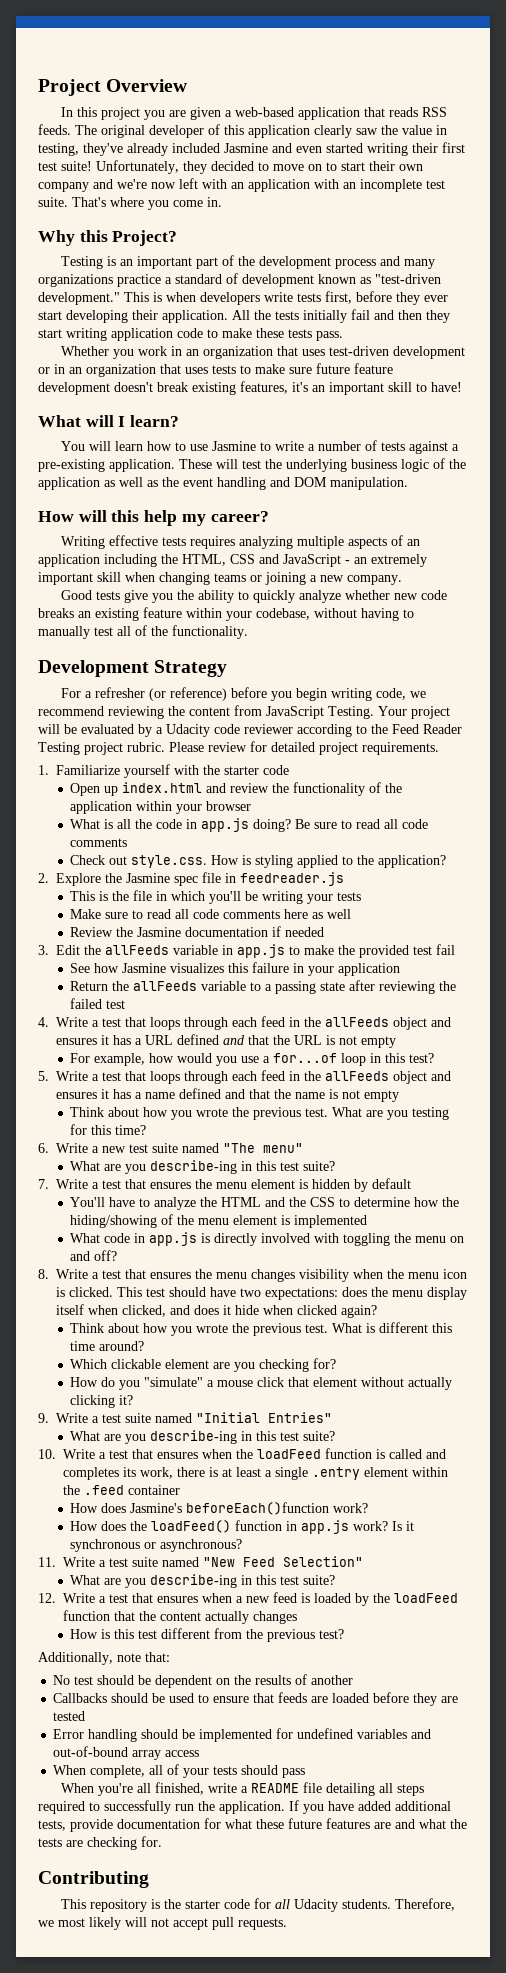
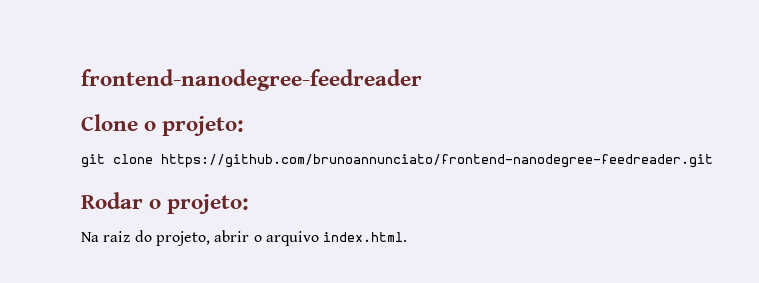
- Project Overview
- In this project you are given a web-based application that reads RSS feeds. The original developer of this application clearly saw the value in testing, they've already included Jasmine and even started writing their first test suite! Unfortunately, they decided to move on to start their own company and we're now left with an application with an incomplete test suite. That's where you come in.
- Why this Project?
- Testing is an important part of the development process and many organizations practice a standard of development known as "test-driven development." This is when developers write tests first, before they ever start developing their application. All the tests initially fail and then they start writing application code to make these tests pass.
- Whether you work in an organization that uses test-driven development or in an organization that uses tests to make sure future feature development doesn't break existing features, it's an important skill to have!
- What will I learn?
- You will learn how to use Jasmine to write a number of tests against a pre-existing application. These will test the underlying business logic of the application as well as the event handling and DOM manipulation.
- How will this help my career?
- Writing effective tests requires analyzing multiple aspects of an application including the HTML, CSS and JavaScript - an extremely important skill when changing teams or joining a new company.
- Good tests give you the ability to quickly analyze whether new code breaks an existing feature within your codebase, without having to manually test all of the functionality.
- Development Strategy
- For a refresher (or reference) before you begin writing code, we recommend reviewing the content from JavaScript Testing. Your project will be evaluated by a Udacity code reviewer according to the Feed Reader Testing project rubric. Please review for detailed project requirements.
- 1. Familiarize yourself with the starter code
- Open up index.html and review the functionality of the application within your browser
- What is all the code in app.js doing? Be sure to read all code comments
- Check out style.css. How is styling applied to the application?
- 2. Explore the Jasmine spec file in feedreader.js
- This is the file in which you'll be writing your tests
- Make sure to read all code comments here as well
- Review the Jasmine documentation if needed
- 3. Edit the allFeeds variable in app.js to make the provided test fail
- See how Jasmine visualizes this failure in your application
- Return the allFeeds variable to a passing state after reviewing the failed test
- 4. Write a test that loops through each feed in the allFeeds object and ensures it has a URL defined and that the URL is not empty
- For example, how would you use a for...of loop in this test?
- 5. Write a test that loops through each feed in the allFeeds object and ensures it has a name defined and that the name is not empty
- Think about how you wrote the previous test. What are you testing for this time?
- 6. Write a new test suite named "The menu"
- What are you describe-ing in this test suite?
- 7. Write a test that ensures the menu element is hidden by default
- You'll have to analyze the HTML and the CSS to determine how the hiding/showing of the menu element is implemented
- What code in app.js is directly involved with toggling the menu on and off?
- 8. Write a test that ensures the menu changes visibility when the menu icon is clicked. This test should have two expectations: does the menu display itself when clicked, and does it hide when clicked again?
- Think about how you wrote the previous test. What is different this time around?
- Which clickable element are you checking for?
- How do you "simulate" a mouse click that element without actually clicking it?
- 9. Write a test suite named "Initial Entries"
- What are you describe-ing in this test suite?
- 10. Write a test that ensures when the loadFeed function is called and completes its work, there is at least a single .entry element within the .feed container
- How does Jasmine's beforeEach()function work?
- How does the loadFeed() function in app.js work? Is it synchronous or asynchronous?
- 11. Write a test suite named "New Feed Selection"
- What are you describe-ing in this test suite?
- 12. Write a test that ensures when a new feed is loaded by the loadFeed function that the content actually changes
- How is this test different from the previous test?
- Additionally, note that:
- No test should be dependent on the results of another
- Callbacks should be used to ensure that feeds are loaded before they are tested
- Error handling should be implemented for undefined variables and out-of-bound array access
- When complete, all of your tests should pass
- When you're all finished, write a README file detailing all steps required to successfully run the application. If you have added additional tests, provide documentation for what these future features are and what the tests are checking for.
- Contributing
- This repository is the starter code for all Udacity students. Therefore, we most likely will not accept pull requests.
+ frontend-nanodegree-feedreader
+ Clone o projeto:
+ git clone https://github.com/brunoannunciato/frontend-nanodegree-feedreader.git
+ Rodar o projeto:
+ Na raiz do projeto, abrir o arquivo index.html.

